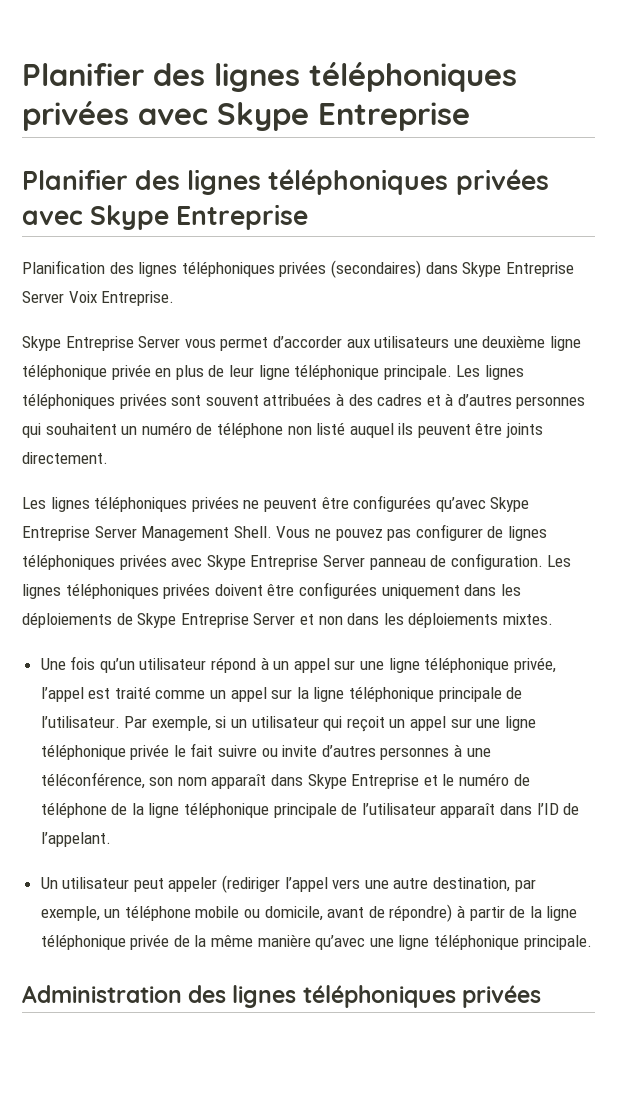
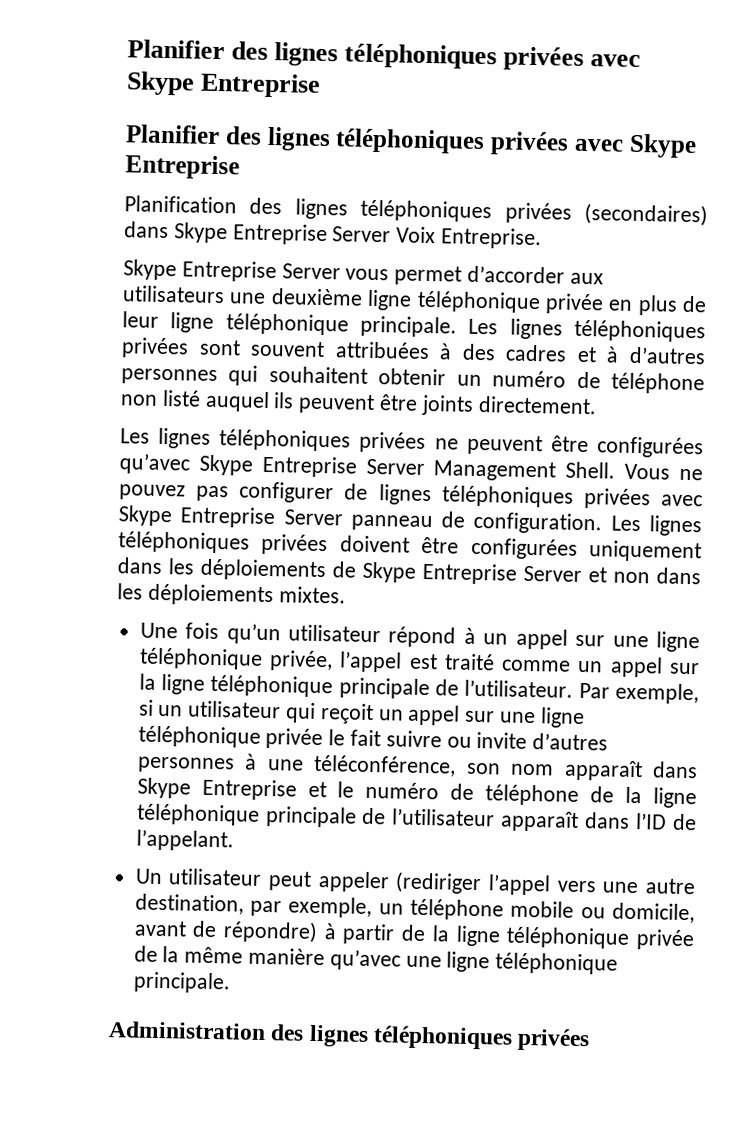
- Les lignes téléphoniques privées sont souvent attribuées à des cadres et à d’autres personnes qui souhaitent un numéro de téléphone non listé auquel ils peuvent être joints directement.
+ Les lignes téléphoniques privées sont souvent attribuées à des cadres et à d’autres personnes qui souhaitent obtenir un numéro de téléphone non listé auquel ils peuvent être joints directement.

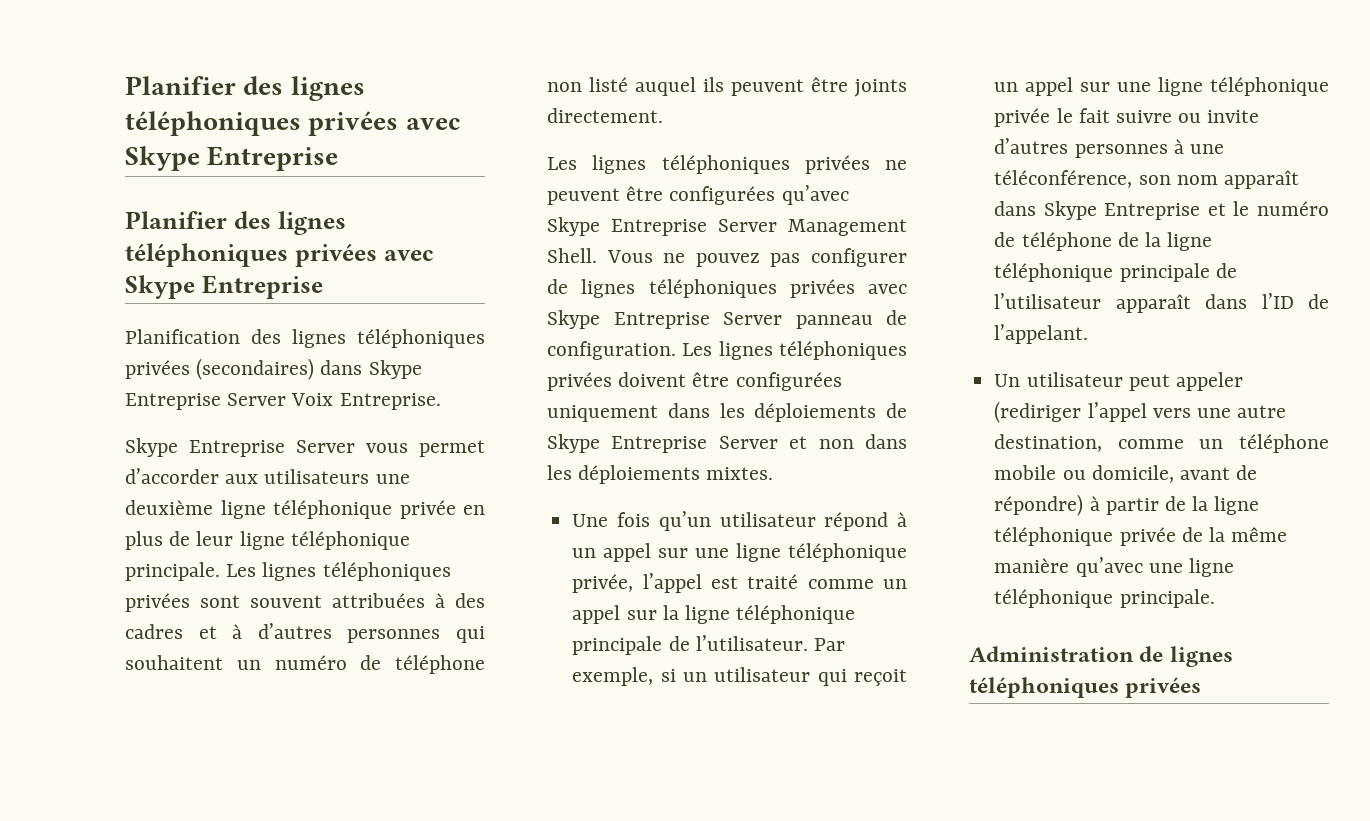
- Les lignes téléphoniques privées sont souvent attribuées à des cadres et à d’autres personnes qui souhaitent obtenir un numéro de téléphone non listé auquel ils peuvent être joints directement.
+ Les lignes téléphoniques privées sont souvent attribuées à des cadres et à d’autres personnes qui souhaitent un numéro de téléphone non listé auquel ils peuvent être joints directement.
- Un utilisateur peut appeler (rediriger l’appel vers une autre destination, par exemple, un téléphone mobile ou domicile, avant de répondre) à partir de la ligne téléphonique privée de la même manière qu’avec une ligne téléphonique principale.
+ Un utilisateur peut appeler (rediriger l’appel vers une autre destination, comme un téléphone mobile ou domicile, avant de répondre) à partir de la ligne téléphonique privée de la même manière qu’avec une ligne téléphonique principale.
- Administration des lignes téléphoniques privées
+ Administration de lignes téléphoniques privées

